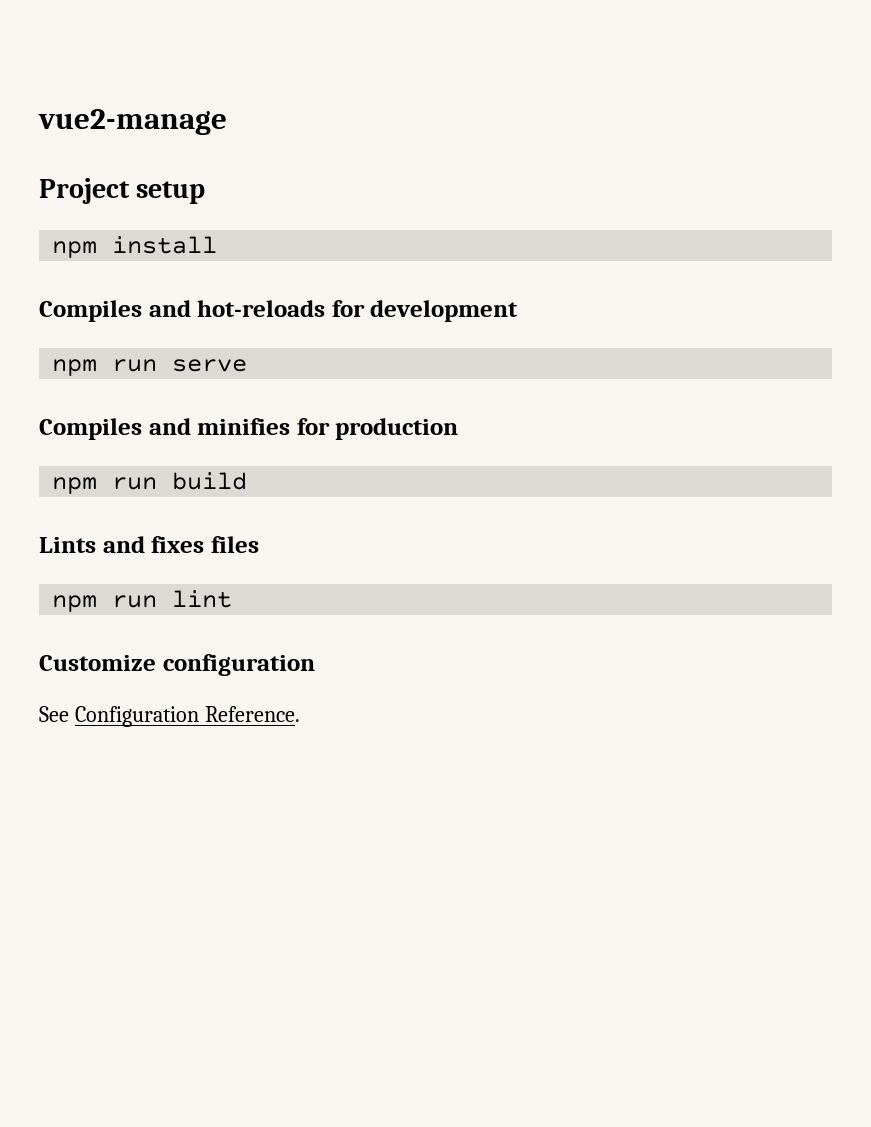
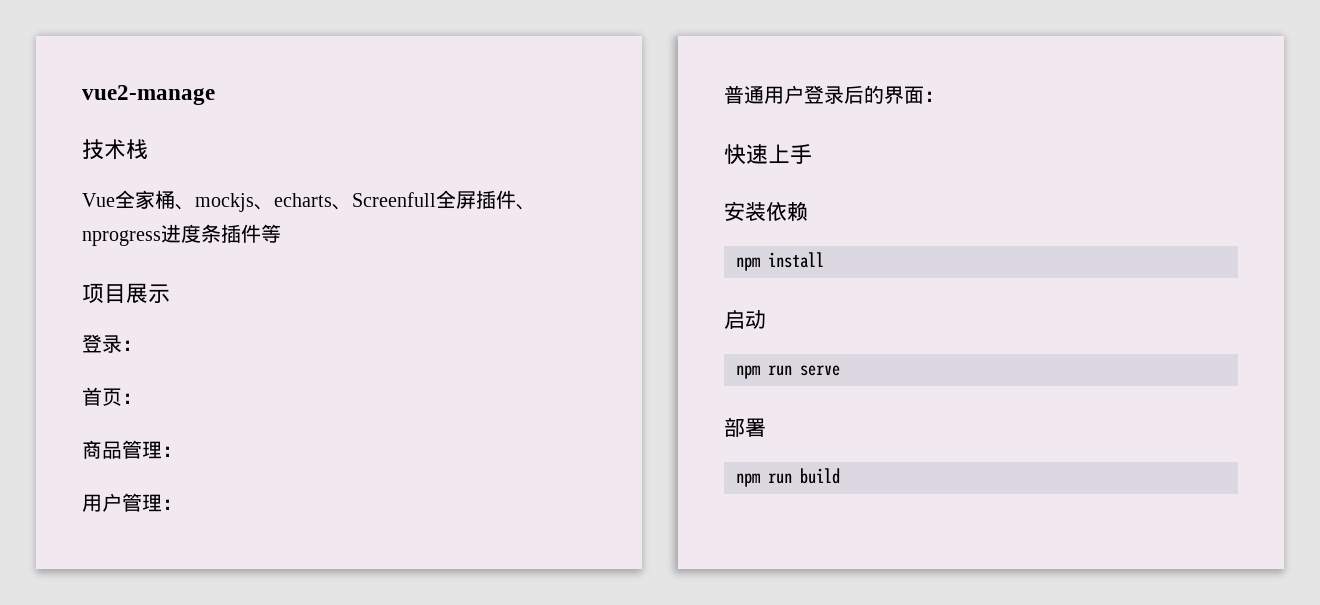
- Project setup
+ 技术栈
+ Vue全家桶、mockjs、echarts、Screenfull全屏插件、nprogress进度条插件等
+ 项目展示
+ 登录：
+ 首页：
+ 商品管理：
+ 用户管理：
+ 普通用户登录后的界面：
+ 快速上手
+ 安装依赖
  npm install
- Compiles and hot-reloads for development
+ 启动
  npm run serve
- Compiles and minifies for production
+ 部署
  npm run build
- Lints and fixes files
- npm run lint
- Customize configuration
- See Configuration Reference.

